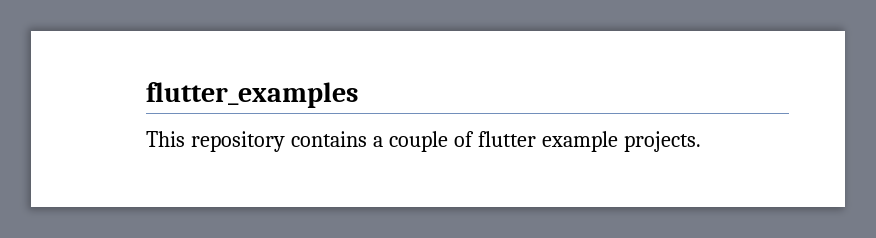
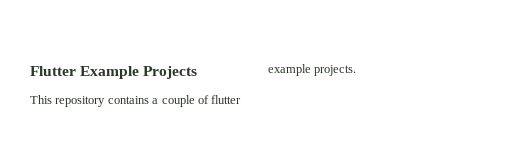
- flutter_examples
+ Flutter Example Projects

